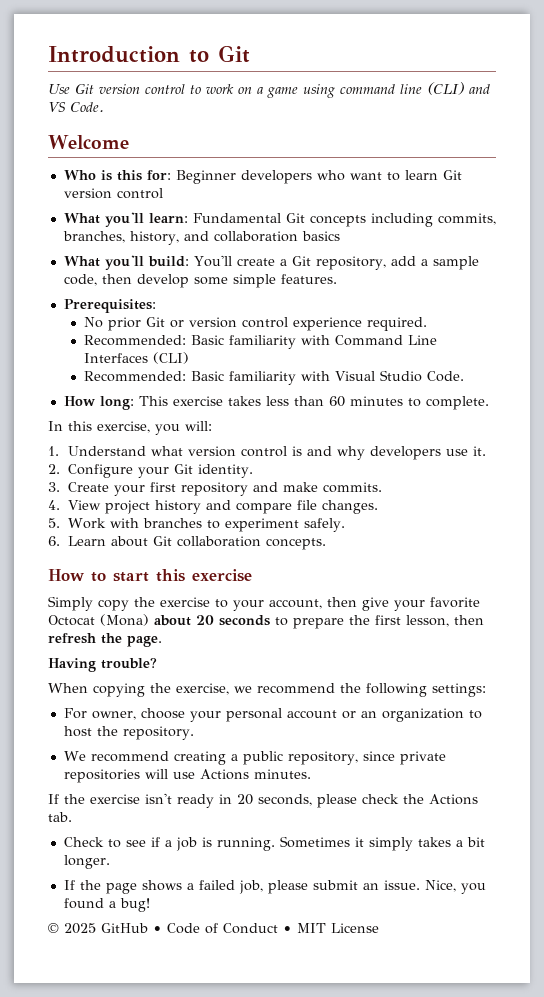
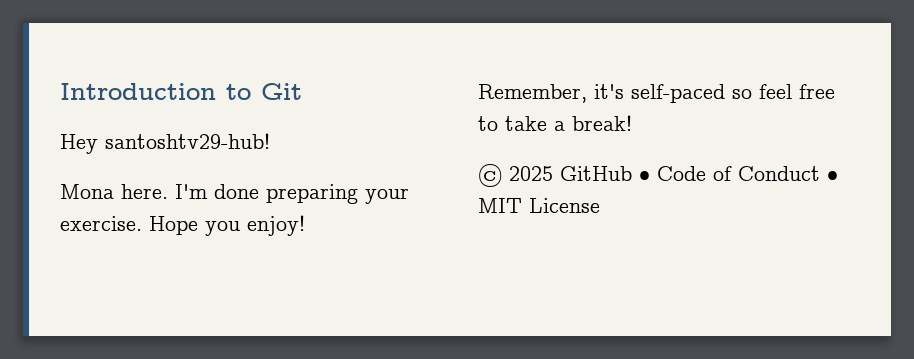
- Use Git version control to work on a game using command line (CLI) and VS Code.
- Welcome
- Who is this for: Beginner developers who want to learn Git version control
- What you'll learn: Fundamental Git concepts including commits, branches, history, and collaboration basics
- What you'll build: You'll create a Git repository, add a sample code, then develop some simple features.
- Prerequisites:
- No prior Git or version control experience required.
- Recommended: Basic familiarity with Command Line Interfaces (CLI)
- Recommended: Basic familiarity with Visual Studio Code.
- How long: This exercise takes less than 60 minutes to complete.
- In this exercise, you will:
- 1. Understand what version control is and why developers use it.
- 2. Configure your Git identity.
- 3. Create your first repository and make commits.
- 4. View project history and compare file changes.
- 5. Work with branches to experiment safely.
- 6. Learn about Git collaboration concepts.
- How to start this exercise
- Simply copy the exercise to your account, then give your favorite Octocat (Mona) about 20 seconds to prepare the first lesson, then refresh the page.
- Having trouble?
- When copying the exercise, we recommend the following settings:
- For owner, choose your personal account or an organization to host the repository.
- We recommend creating a public repository, since private repositories will use Actions minutes.
- If the exercise isn't ready in 20 seconds, please check the Actions tab.
- Check to see if a job is running. Sometimes it simply takes a bit longer.
- If the page shows a failed job, please submit an issue. Nice, you found a bug!
+ Hey santoshtv29-hub!
+ Mona here. I'm done preparing your exercise. Hope you enjoy!
+ Remember, it's self-paced so feel free to take a break!

